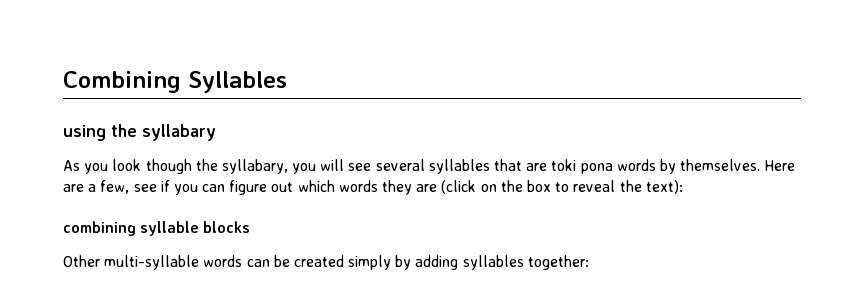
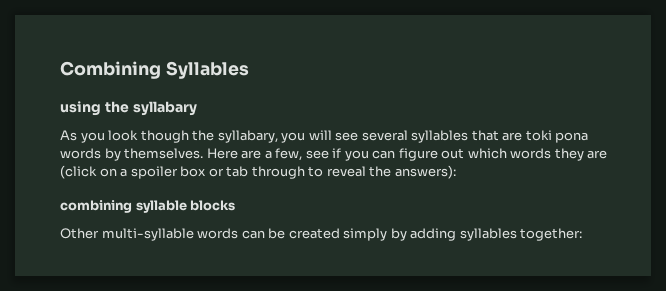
- Here are a few, see if you can figure out which words they are (click on the box to reveal the text):
+ Here are a few, see if you can figure out which words they are (click on a spoiler box or tab through to reveal the answers):

